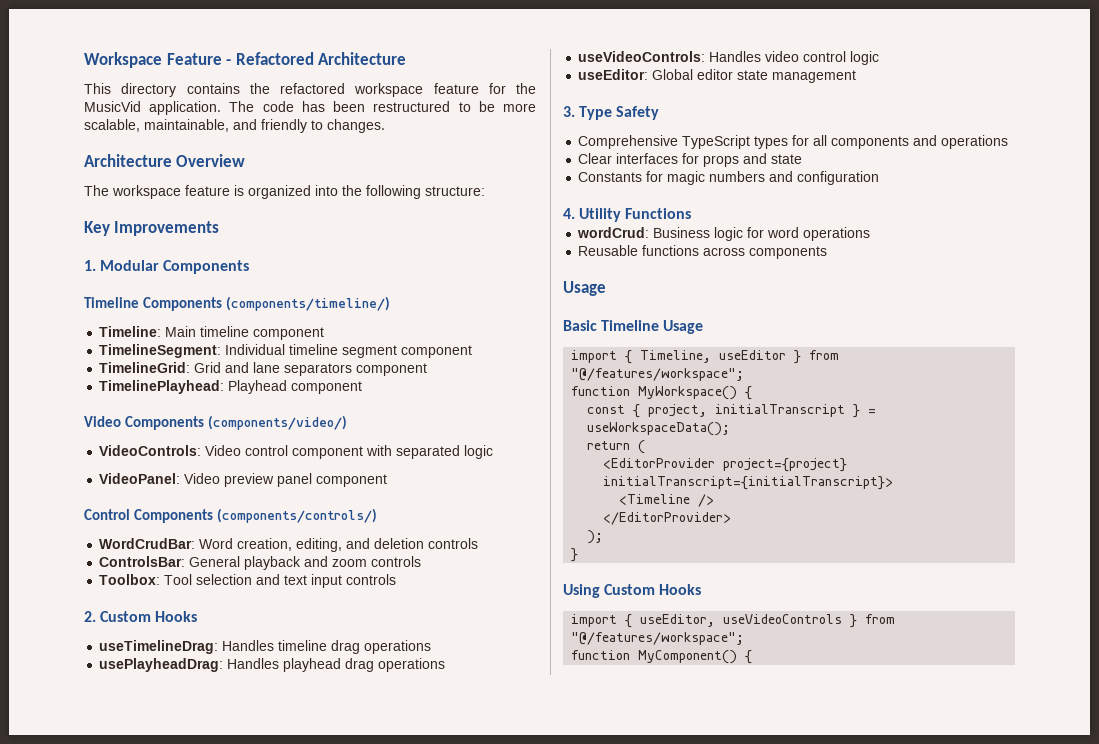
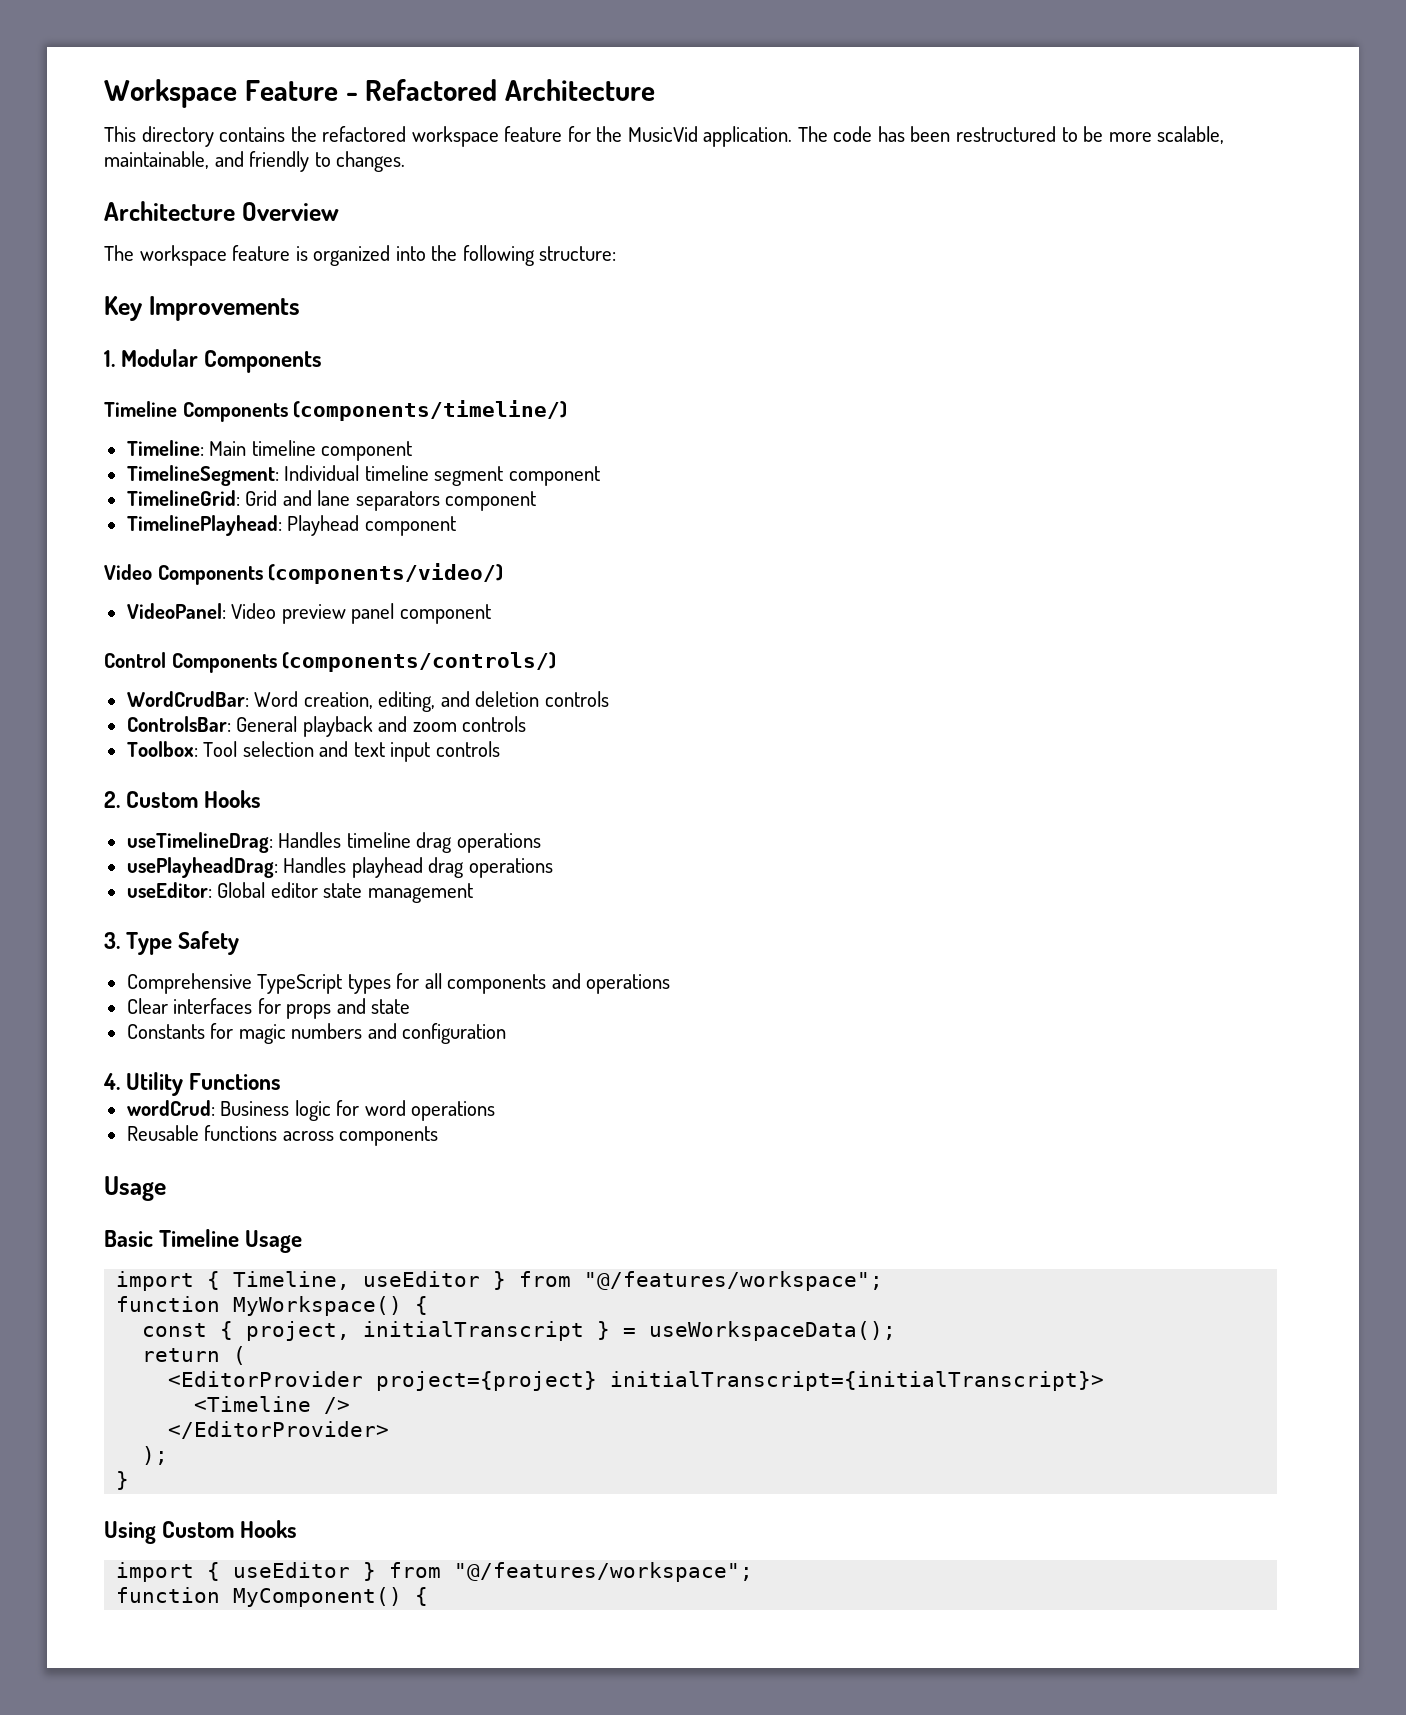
- VideoControls: Video control component with separated logic
- useVideoControls: Handles video control logic
- import { useEditor, useVideoControls } from "@/features/workspace";
+ import { useEditor } from "@/features/workspace";

